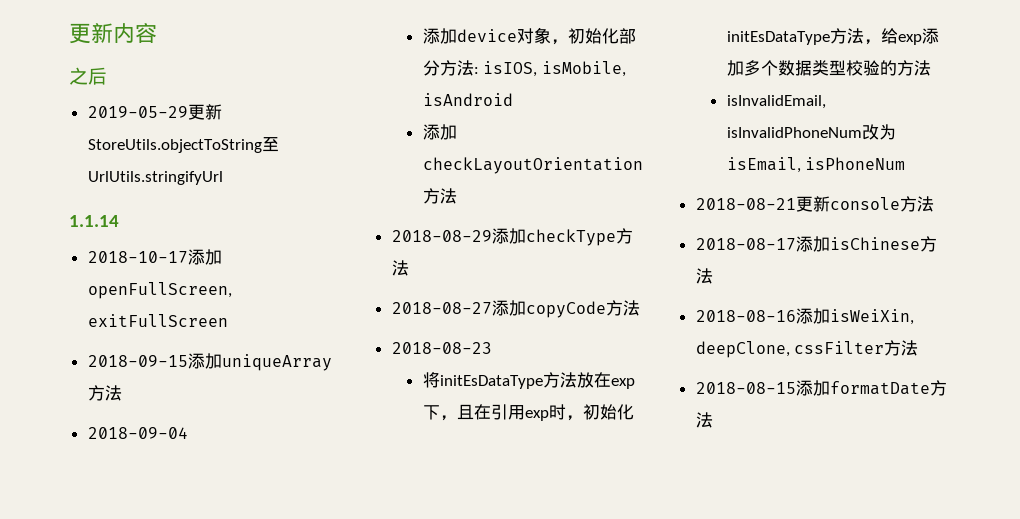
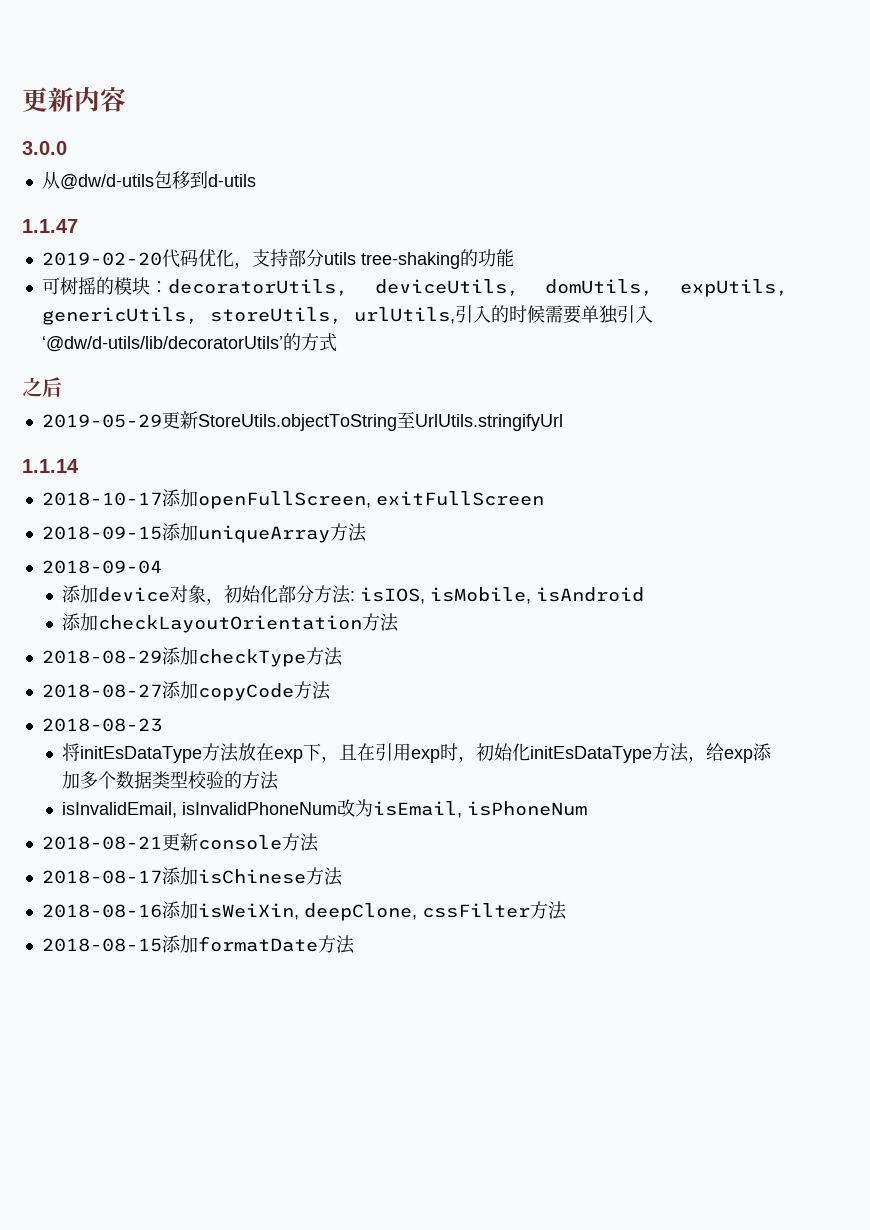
+ 3.0.0
+ 从@dw/d-utils包移到d-utils
+ 1.1.47
+ 2019-02-20代码优化，支持部分utils tree-shaking的功能
+ 可树摇的模块：decoratorUtils, deviceUtils, domUtils, expUtils, genericUtils, storeUtils, urlUtils,引入的时候需要单独引入‘@dw/d-utils/lib/decoratorUtils’的方式

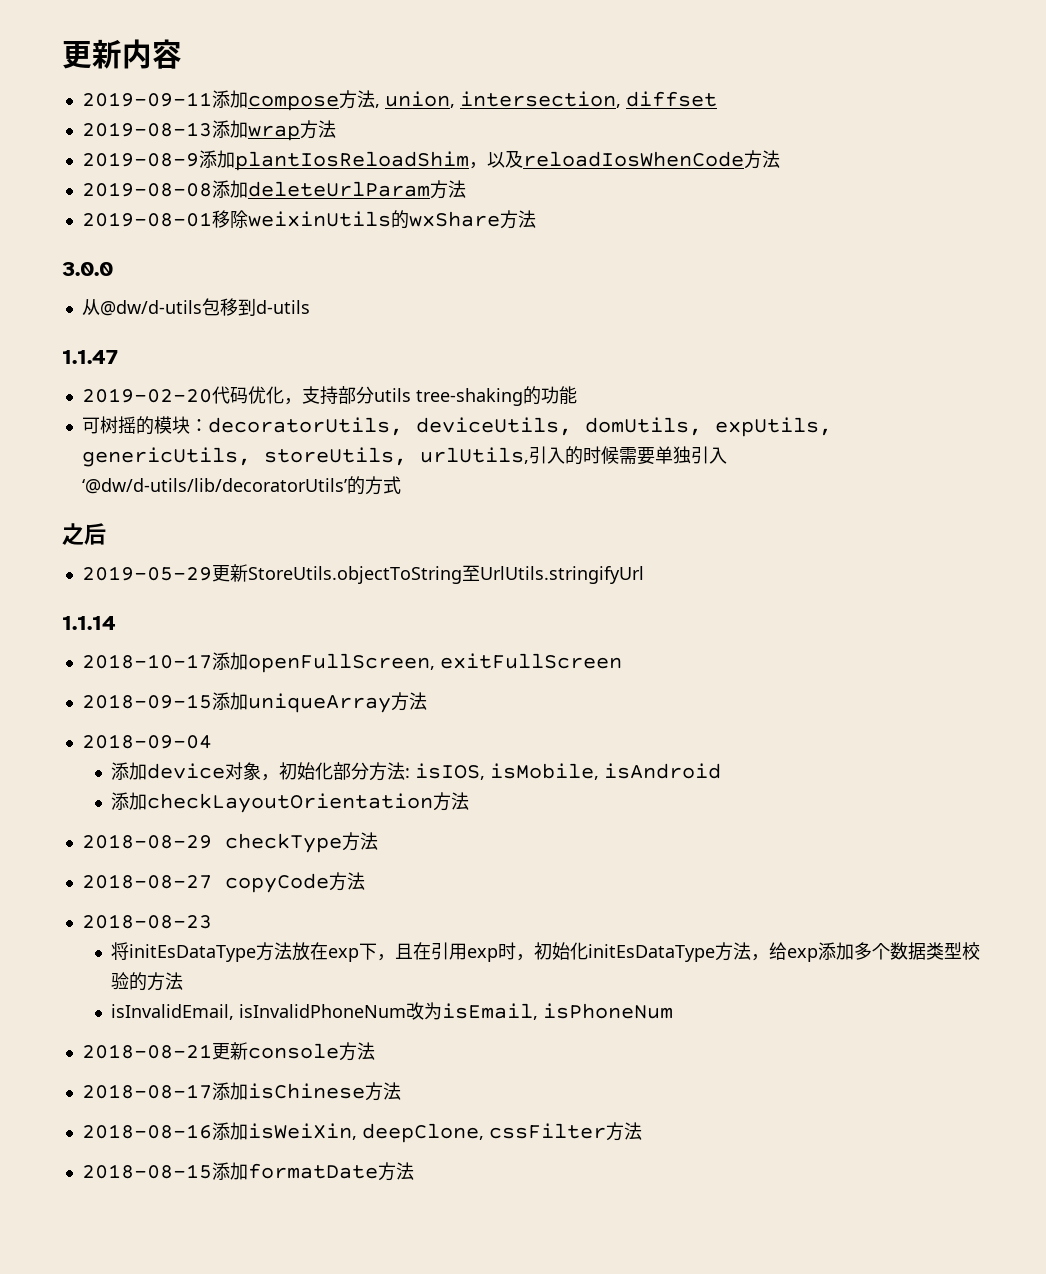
+ 2019-09-11添加compose方法, union, intersection, diffset
+ 2019-08-13添加wrap方法
+ 2019-08-9添加plantIosReloadShim，以及reloadIosWhenCode方法
+ 2019-08-08添加deleteUrlParam方法
+ 2019-08-01移除weixinUtils的wxShare方法
- 2018-08-29添加checkType方法
+ 2018-08-29 checkType方法
- 2018-08-27添加copyCode方法
+ 2018-08-27 copyCode方法

